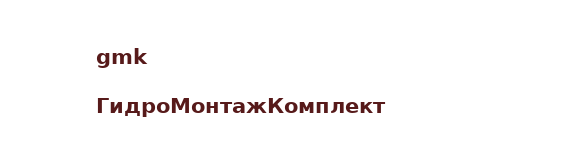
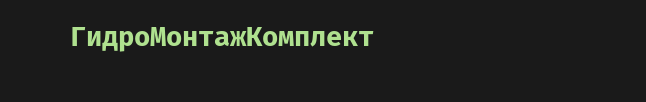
- gmk

